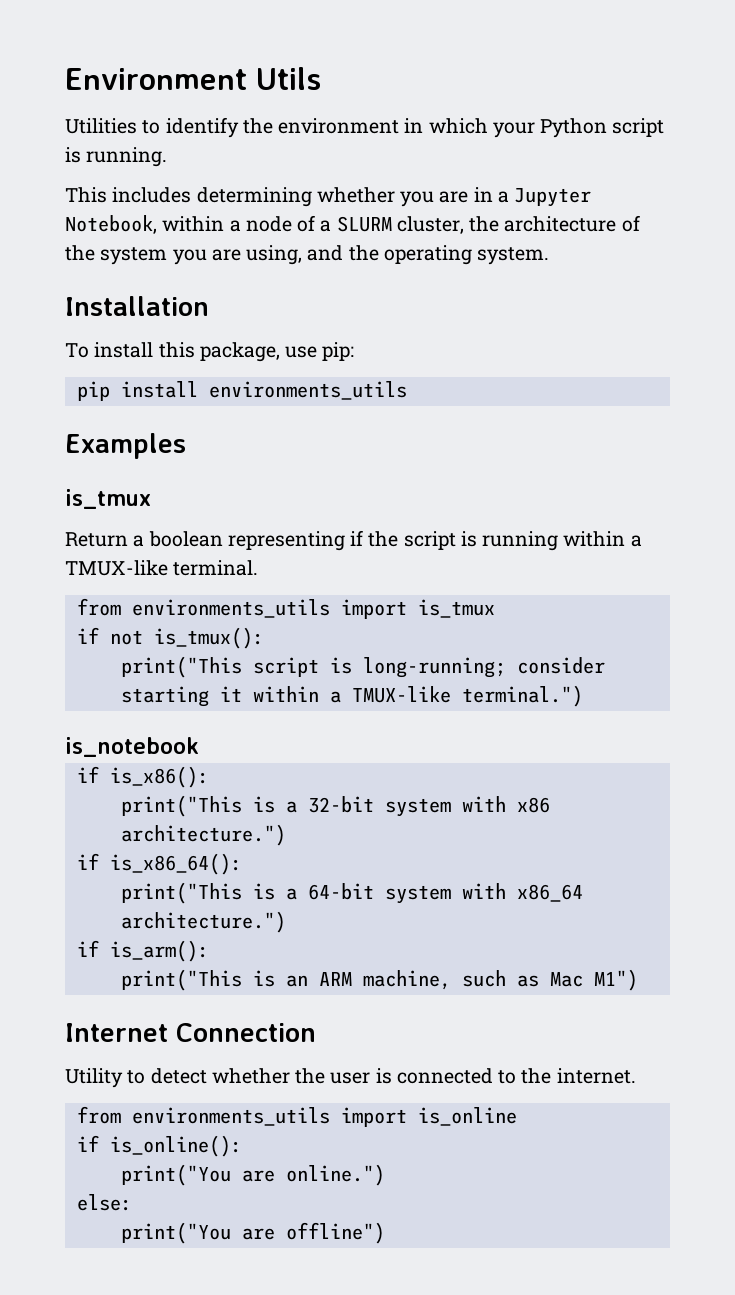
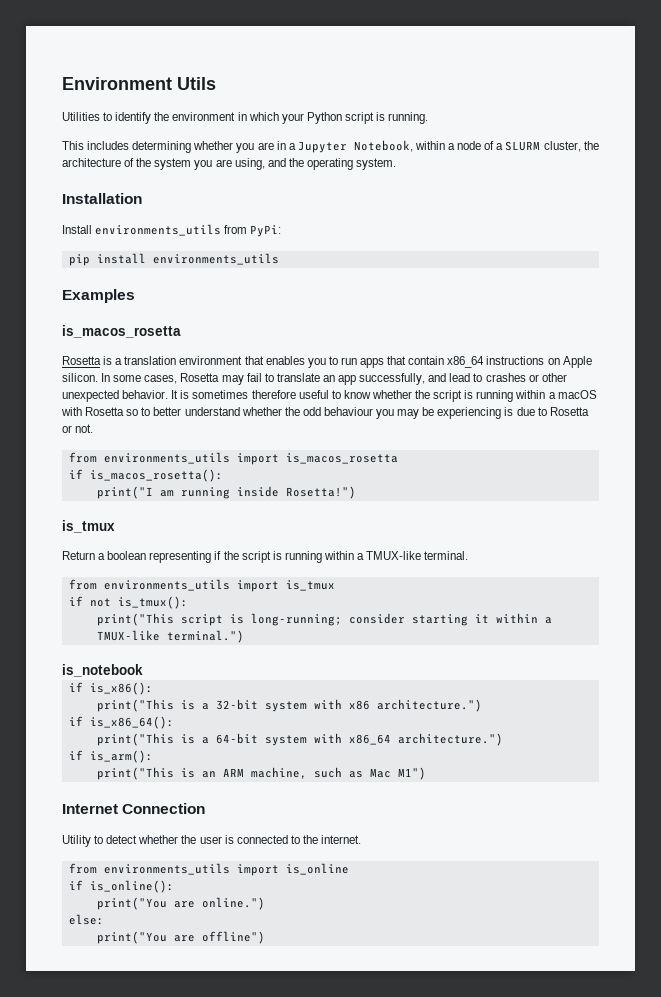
- To install this package, use pip:
+ Install environments_utils from PyPi:
  pip install environments_utils
  Examples
+ is_macos_rosetta
+ Rosetta is a translation environment that enables you to run apps that contain x86_64 instructions on Apple silicon. In some cases, Rosetta may fail to translate an app successfully, and lead to crashes or other unexpected behavior. It is sometimes therefore useful to know whether the script is running within a macOS with Rosetta so to better understand whether the odd behaviour you may be experiencing is due to Rosetta or not.
+ from environments_utils import is_macos_rosetta
+ if is_macos_rosetta():
+ print("I am running inside Rosetta!")

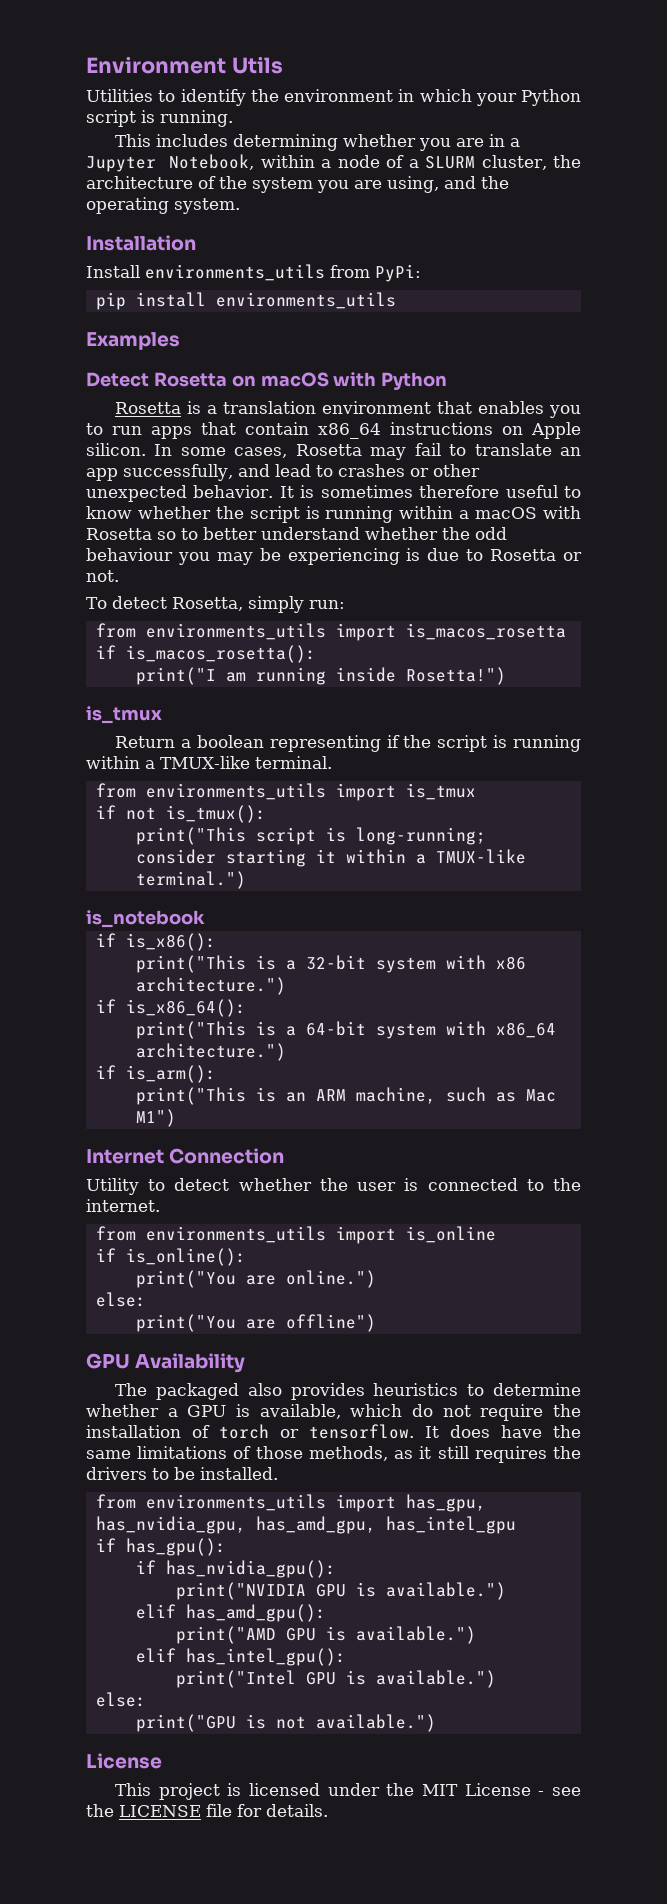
  Examples
- is_macos_rosetta
+ Detect Rosetta on macOS with Python
+ To detect Rosetta, simply run:
+ GPU Availability
+ The packaged also provides heuristics to determine whether a GPU is available, which do not require the installation of torch or tensorflow. It does have the same limitations of those methods, as it still requires the drivers to be installed.
+ from environments_utils import has_gpu, has_nvidia_gpu, has_amd_gpu, has_intel_gpu
+ if has_gpu():
+ if has_nvidia_gpu():
+ print("NVIDIA GPU is available.")
+ elif has_amd_gpu():
+ print("AMD GPU is available.")
+ elif has_intel_gpu():
+ print("Intel GPU is available.")
+ else:
+ print("GPU is not available.")
+ License
+ This project is licensed under the MIT License - see the LICENSE file for details.

